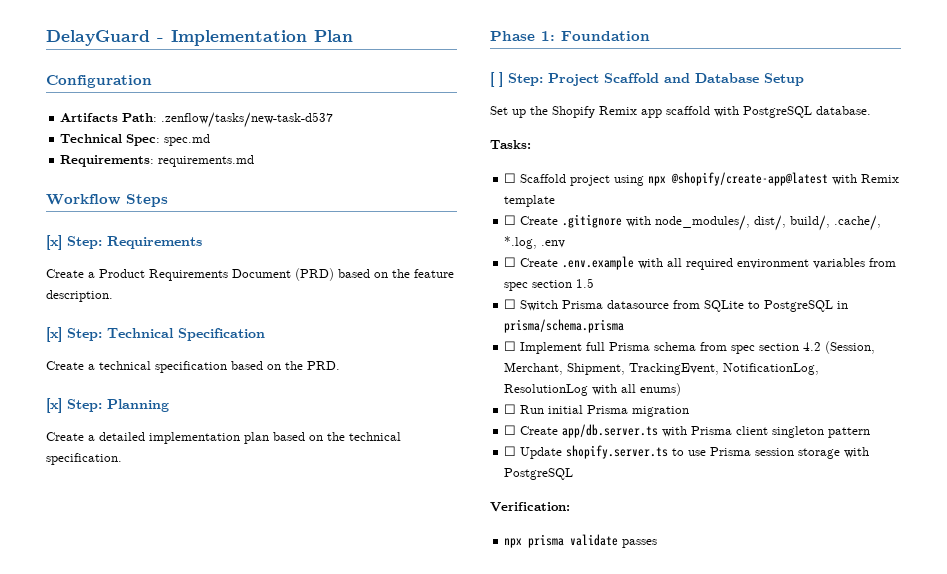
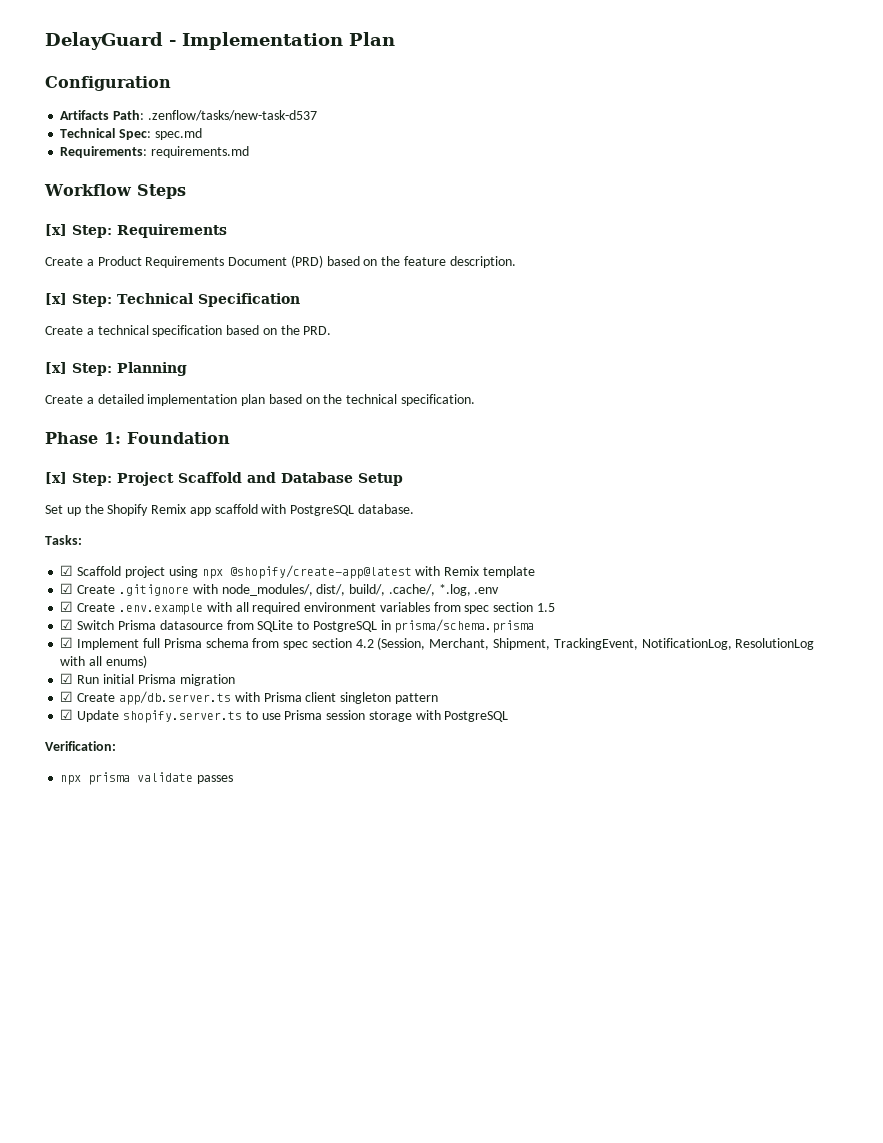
- [ ] Step: Project Scaffold and Database Setup
+ [x] Step: Project Scaffold and Database Setup
- ☐ Scaffold project using npx @shopify/create-app@latest with Remix template
+ ☑ Scaffold project using npx @shopify/create-app@latest with Remix template
- ☐ Create .gitignore with node_modules/, dist/, build/, .cache/, *.log, .env
+ ☑ Create .gitignore with node_modules/, dist/, build/, .cache/, *.log, .env
- ☐ Create .env.example with all required environment variables from spec section 1.5
+ ☑ Create .env.example with all required environment variables from spec section 1.5
- ☐ Switch Prisma datasource from SQLite to PostgreSQL in prisma/schema.prisma
+ ☑ Switch Prisma datasource from SQLite to PostgreSQL in prisma/schema.prisma
- ☐ Implement full Prisma schema from spec section 4.2 (Session, Merchant, Shipment, TrackingEvent, NotificationLog, ResolutionLog with all enums)
+ ☑ Implement full Prisma schema from spec section 4.2 (Session, Merchant, Shipment, TrackingEvent, NotificationLog, ResolutionLog with all enums)
- ☐ Run initial Prisma migration
+ ☑ Run initial Prisma migration
- ☐ Create app/db.server.ts with Prisma client singleton pattern
+ ☑ Create app/db.server.ts with Prisma client singleton pattern
- ☐ Update shopify.server.ts to use Prisma session storage with PostgreSQL
+ ☑ Update shopify.server.ts to use Prisma session storage with PostgreSQL

